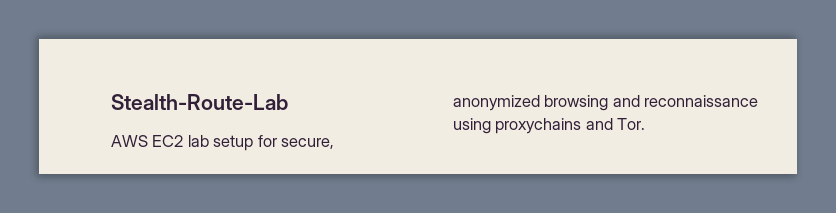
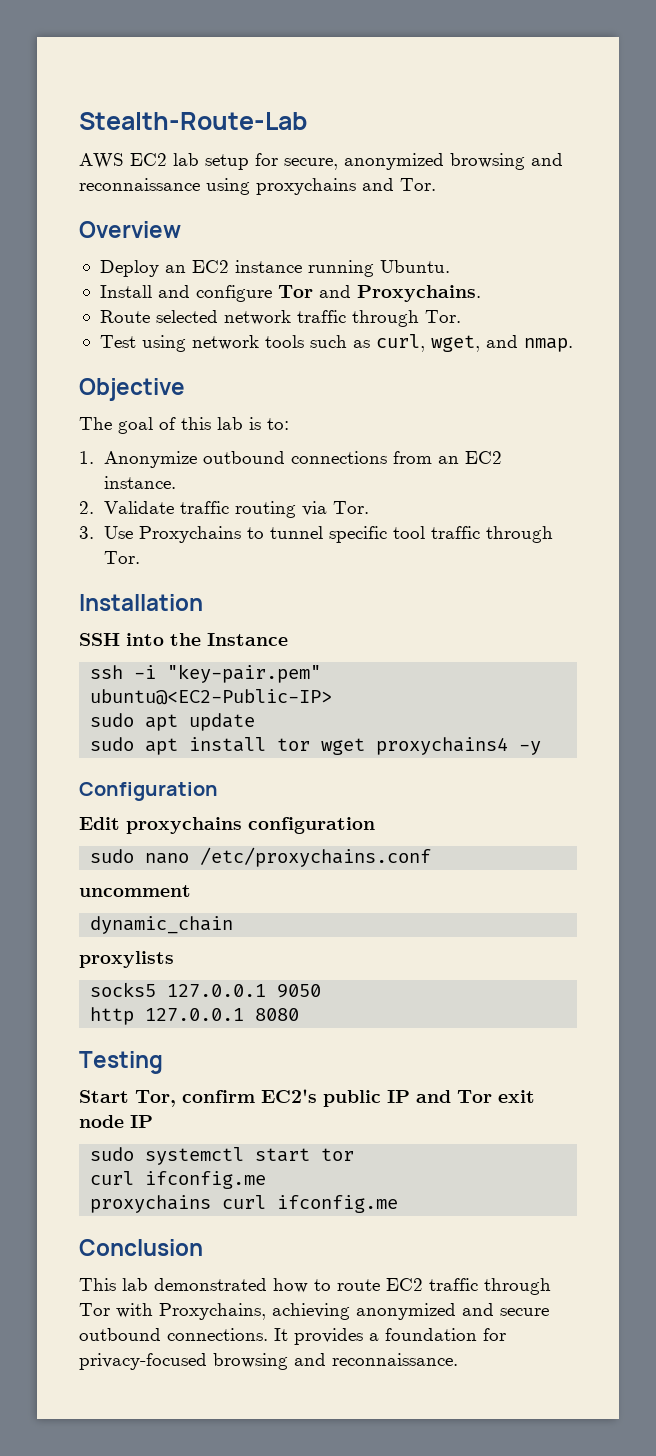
+ Overview
+ Deploy an EC2 instance running Ubuntu.
+ Install and configure Tor and Proxychains.
+ Route selected network traffic through Tor.
+ Test using network tools such as curl, wget, and nmap.
+ Objective
+ The goal of this lab is to:
+ 1. Anonymize outbound connections from an EC2 instance.
+ 2. Validate traffic routing via Tor.
+ 3. Use Proxychains to tunnel specific tool traffic through Tor.
+ Installation
+ SSH into the Instance
+ ssh -i "key-pair.pem" ubuntu@<EC2-Public-IP>
+ sudo apt update
+ sudo apt install tor wget proxychains4 -y
+ Configuration
+ Edit proxychains configuration
+ sudo nano /etc/proxychains.conf
+ uncomment
+ dynamic_chain
+ proxylists
+ socks5 127.0.0.1 9050
+ http 127.0.0.1 8080
+ Testing
+ Start Tor, confirm EC2's public IP and Tor exit node IP
+ sudo systemctl start tor
+ curl ifconfig.me
+ proxychains curl ifconfig.me
+ Conclusion
+ This lab demonstrated how to route EC2 traffic through Tor with Proxychains, achieving anonymized and secure outbound connections. It provides a foundation for privacy-focused browsing and reconnaissance.

